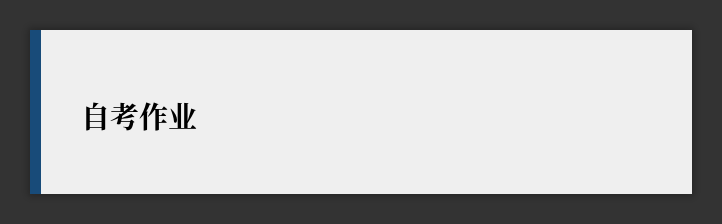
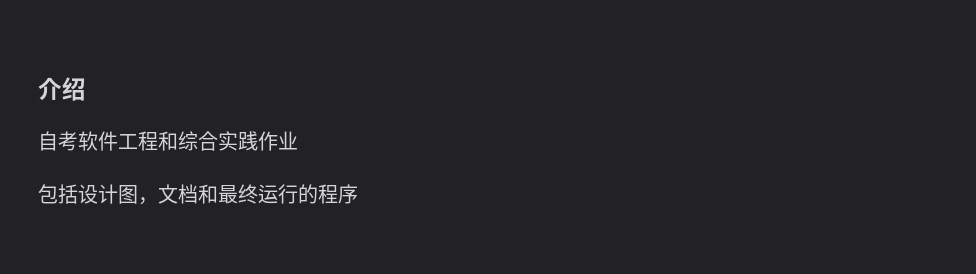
- 自考作业
+ 介绍
+ 自考软件工程和综合实践作业
+ 包括设计图，文档和最终运行的程序

